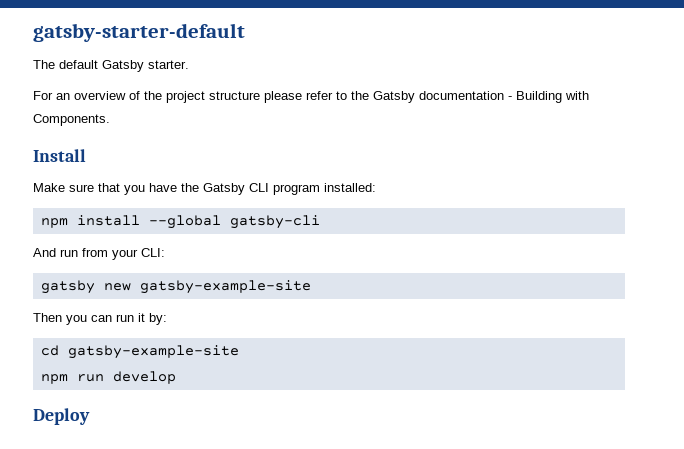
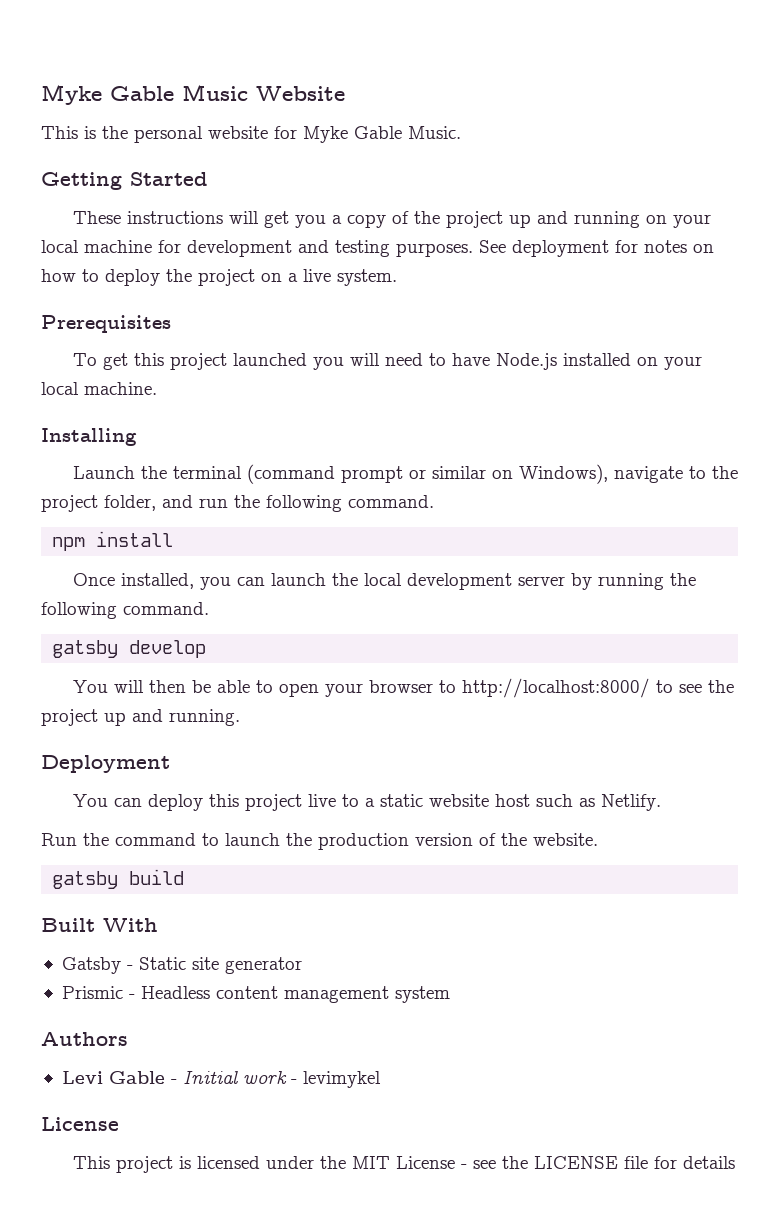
- gatsby-starter-default
- The default Gatsby starter.
- For an overview of the project structure please refer to the Gatsby documentation - Building with Components.
- Install
- Make sure that you have the Gatsby CLI program installed:
- npm install --global gatsby-cli
- And run from your CLI:
- gatsby new gatsby-example-site
- Then you can run it by:
- cd gatsby-example-site
- npm run develop
- Deploy
+ Myke Gable Music Website
+ This is the personal website for Myke Gable Music.
+ Getting Started
+ These instructions will get you a copy of the project up and running on your local machine for development and testing purposes. See deployment for notes on how to deploy the project on a live system.
+ Prerequisites
+ To get this project launched you will need to have Node.js installed on your local machine.
+ Installing
+ Launch the terminal (command prompt or similar on Windows), navigate to the project folder, and run the following command.
+ npm install
+ Once installed, you can launch the local development server by running the following command.
+ gatsby develop
+ You will then be able to open your browser to http://localhost:8000/ to see the project up and running.
+ Deployment
+ You can deploy this project live to a static website host such as Netlify.
+ Run the command to launch the production version of the website.
+ gatsby build
+ Built With
+ Gatsby - Static site generator
+ Prismic - Headless content management system
+ Authors
+ Levi Gable - Initial work - levimykel
+ License
+ This project is licensed under the MIT License - see the LICENSE file for details

